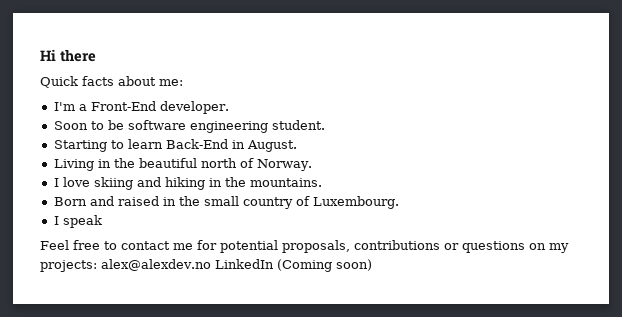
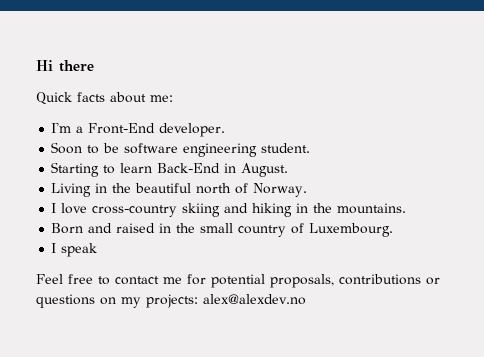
- I love skiing and hiking in the mountains.
+ I love cross-country skiing and hiking in the mountains.
- Feel free to contact me for potential proposals, contributions or questions on my projects: alex@alexdev.no LinkedIn (Coming soon)
+ Feel free to contact me for potential proposals, contributions or questions on my projects: alex@alexdev.no

